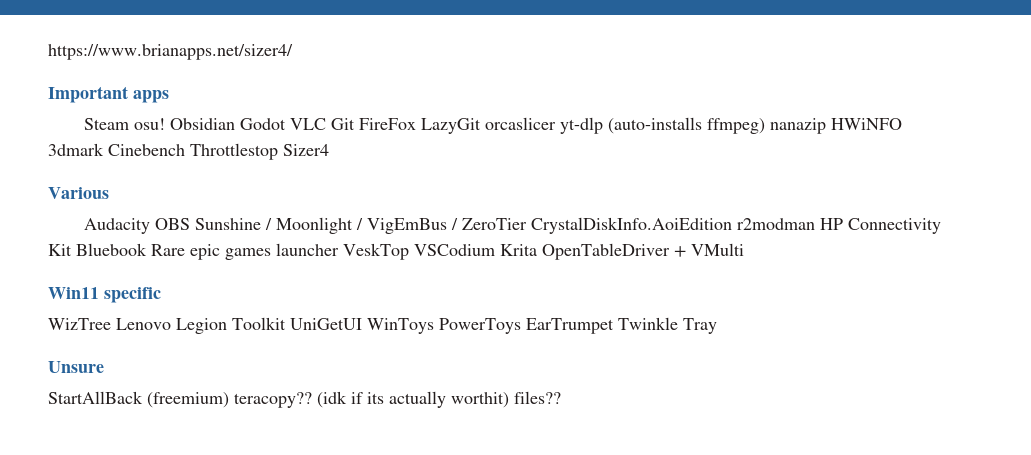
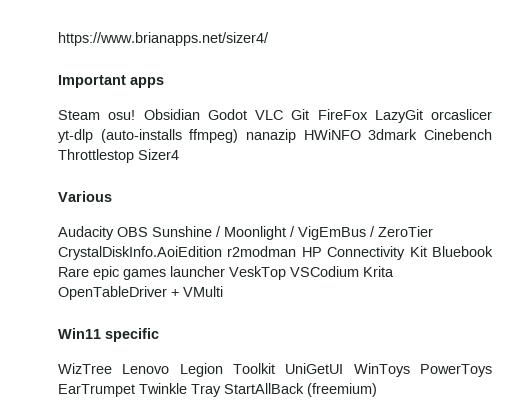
- WizTree Lenovo Legion Toolkit UniGetUI WinToys PowerToys EarTrumpet Twinkle Tray
- Unsure
- StartAllBack (freemium) teracopy?? (idk if its actually worthit) files??
+ WizTree Lenovo Legion Toolkit UniGetUI WinToys PowerToys EarTrumpet Twinkle Tray StartAllBack (freemium)

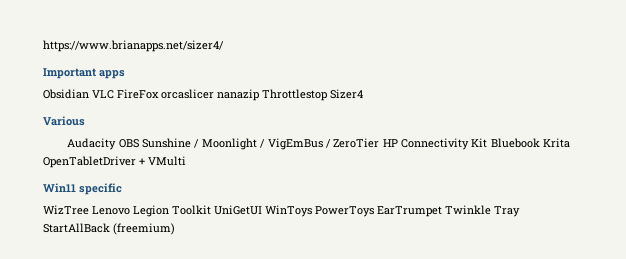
- Steam osu! Obsidian Godot VLC Git FireFox LazyGit orcaslicer yt-dlp (auto-installs ffmpeg) nanazip HWiNFO 3dmark Cinebench Throttlestop Sizer4
+ Obsidian VLC FireFox orcaslicer nanazip Throttlestop Sizer4
- Audacity OBS Sunshine / Moonlight / VigEmBus / ZeroTier CrystalDiskInfo.AoiEdition r2modman HP Connectivity Kit Bluebook Rare epic games launcher VeskTop VSCodium Krita OpenTableDriver + VMulti
+ Audacity OBS Sunshine / Moonlight / VigEmBus / ZeroTier HP Connectivity Kit Bluebook Krita OpenTabletDriver + VMulti

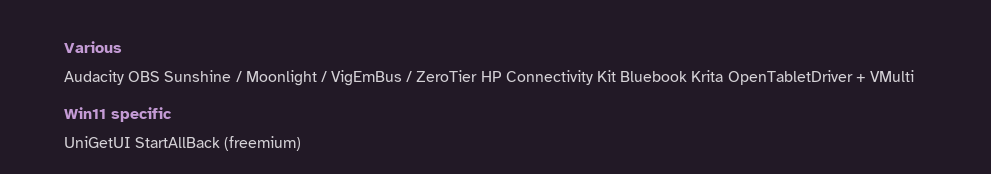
- https://www.brianapps.net/sizer4/
- Important apps
- Obsidian VLC FireFox orcaslicer nanazip Throttlestop Sizer4
- WizTree Lenovo Legion Toolkit UniGetUI WinToys PowerToys EarTrumpet Twinkle Tray StartAllBack (freemium)
+ UniGetUI StartAllBack (freemium)

